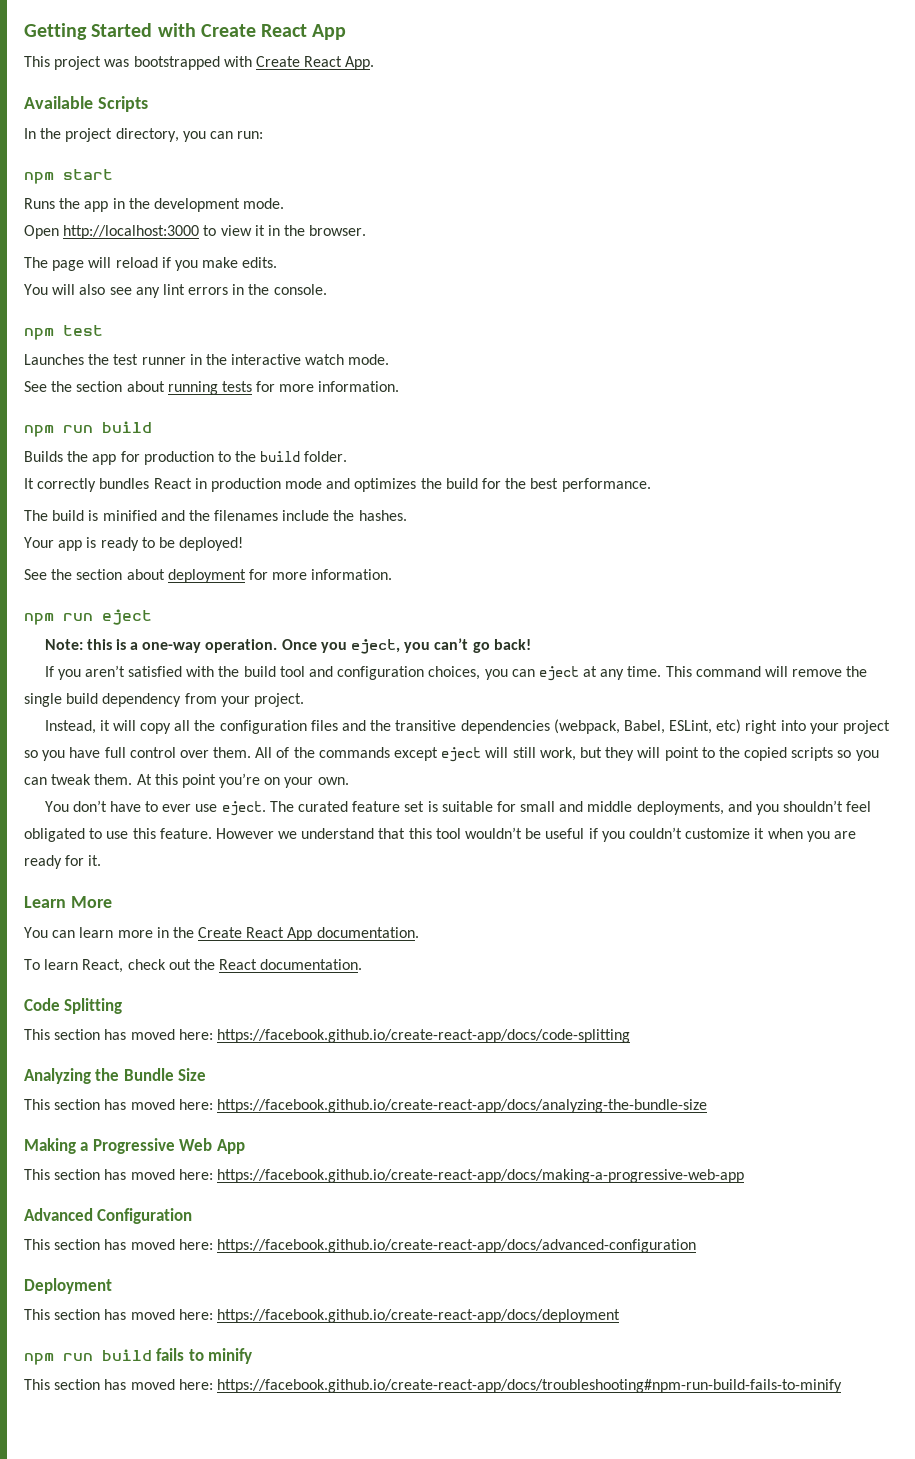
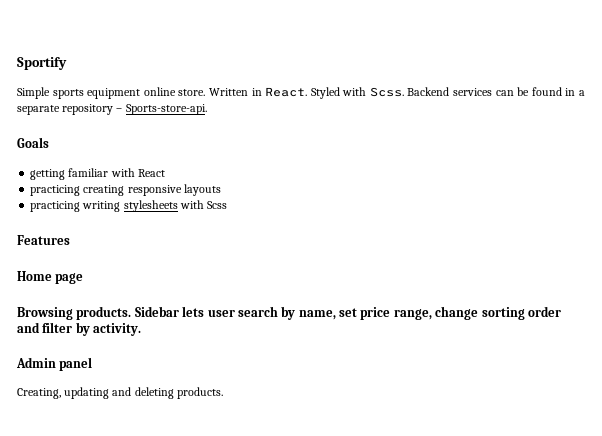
- Getting Started with Create React App
- This project was bootstrapped with Create React App.
- Available Scripts
- In the project directory, you can run:
- npm start
- Runs the app in the development mode.
- Open http://localhost:3000 to view it in the browser.
- The page will reload if you make edits.
- You will also see any lint errors in the console.
- npm test
- Launches the test runner in the interactive watch mode.
- See the section about running tests for more information.
- npm run build
- Builds the app for production to the build folder.
- It correctly bundles React in production mode and optimizes the build for the best performance.
- The build is minified and the filenames include the hashes.
- Your app is ready to be deployed!
- See the section about deployment for more information.
- npm run eject
- Note: this is a one-way operation. Once you eject, you can’t go back!
- If you aren’t satisfied with the build tool and configuration choices, you can eject at any time. This command will remove the single build dependency from your project.
- Instead, it will copy all the configuration files and the transitive dependencies (webpack, Babel, ESLint, etc) right into your project so you have full control over them. All of the commands except eject will still work, but they will point to the copied scripts so you can tweak them. At this point you’re on your own.
- You don’t have to ever use eject. The curated feature set is suitable for small and middle deployments, and you shouldn’t feel obligated to use this feature. However we understand that this tool wouldn’t be useful if you couldn’t customize it when you are ready for it.
- Learn More
- You can learn more in the Create React App documentation.
- To learn React, check out the React documentation.
- Code Splitting
- This section has moved here: https://facebook.github.io/create-react-app/docs/code-splitting
- Analyzing the Bundle Size
- This section has moved here: https://facebook.github.io/create-react-app/docs/analyzing-the-bundle-size
- Making a Progressive Web App
- This section has moved here: https://facebook.github.io/create-react-app/docs/making-a-progressive-web-app
- Advanced Configuration
- This section has moved here: https://facebook.github.io/create-react-app/docs/advanced-configuration
- Deployment
- This section has moved here: https://facebook.github.io/create-react-app/docs/deployment
- npm run build fails to minify
- This section has moved here: https://facebook.github.io/create-react-app/docs/troubleshooting#npm-run-build-fails-to-minify
+ Sportify
+ Simple sports equipment online store. Written in React. Styled with Scss. Backend services can be found in a separate repository – Sports-store-api.
+ Goals
+ getting familiar with React
+ practicing creating responsive layouts
+ practicing writing stylesheets with Scss
+ Features
+ Home page
+ Browsing products. Sidebar lets user search by name, set price range, change sorting order and filter by activity.
+ Admin panel
+ Creating, updating and deleting products.

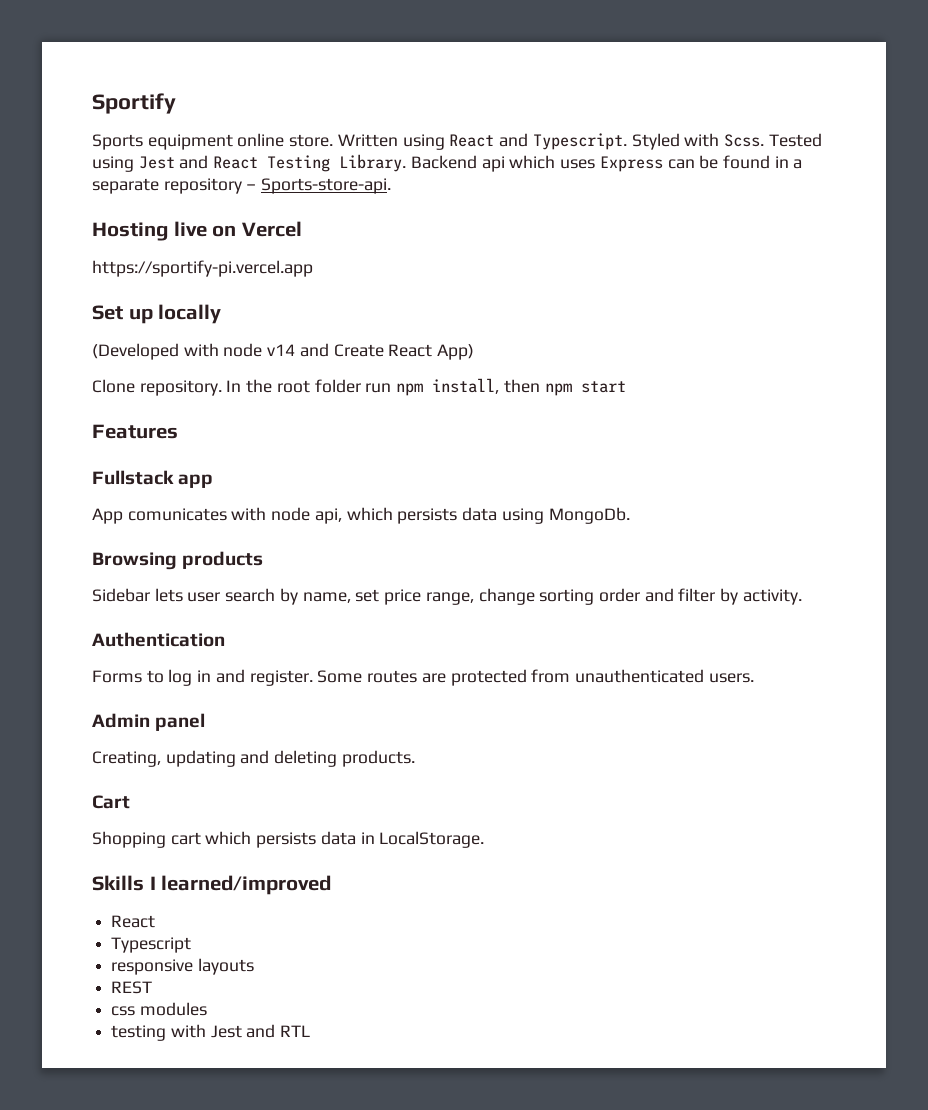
- Simple sports equipment online store.
+ Sports equipment online store.
- Written in React. Styled with Scss. Backend services can be found in a separate repository – Sports-store-api.
+ Written using React and Typescript. Styled with Scss. Tested using Jest and React Testing Library. Backend api which uses Express can be found in a separate repository – Sports-store-api.
- Goals
- getting familiar with React
- practicing creating responsive layouts
- practicing writing stylesheets with Scss
+ Hosting live on Vercel
+ https://sportify-pi.vercel.app
+ Set up locally
+ (Developed with node v14 and Create React App)
+ Clone repository. In the root folder run npm install, then npm start
  Features
- Home page
+ Fullstack app
+ App comunicates with node api, which persists data using MongoDb.
- Browsing products. Sidebar lets user search by name, set price range, change sorting order and filter by activity.
+ Browsing products
+ Sidebar lets user search by name, set price range, change sorting order and filter by activity.
+ Authentication
+ Forms to log in and register. Some routes are protected from unauthenticated users.
+ Cart
+ Shopping cart which persists data in LocalStorage.
+ Skills I learned/improved
+ React
+ Typescript
+ responsive layouts
+ REST
+ css modules
+ testing with Jest and RTL

